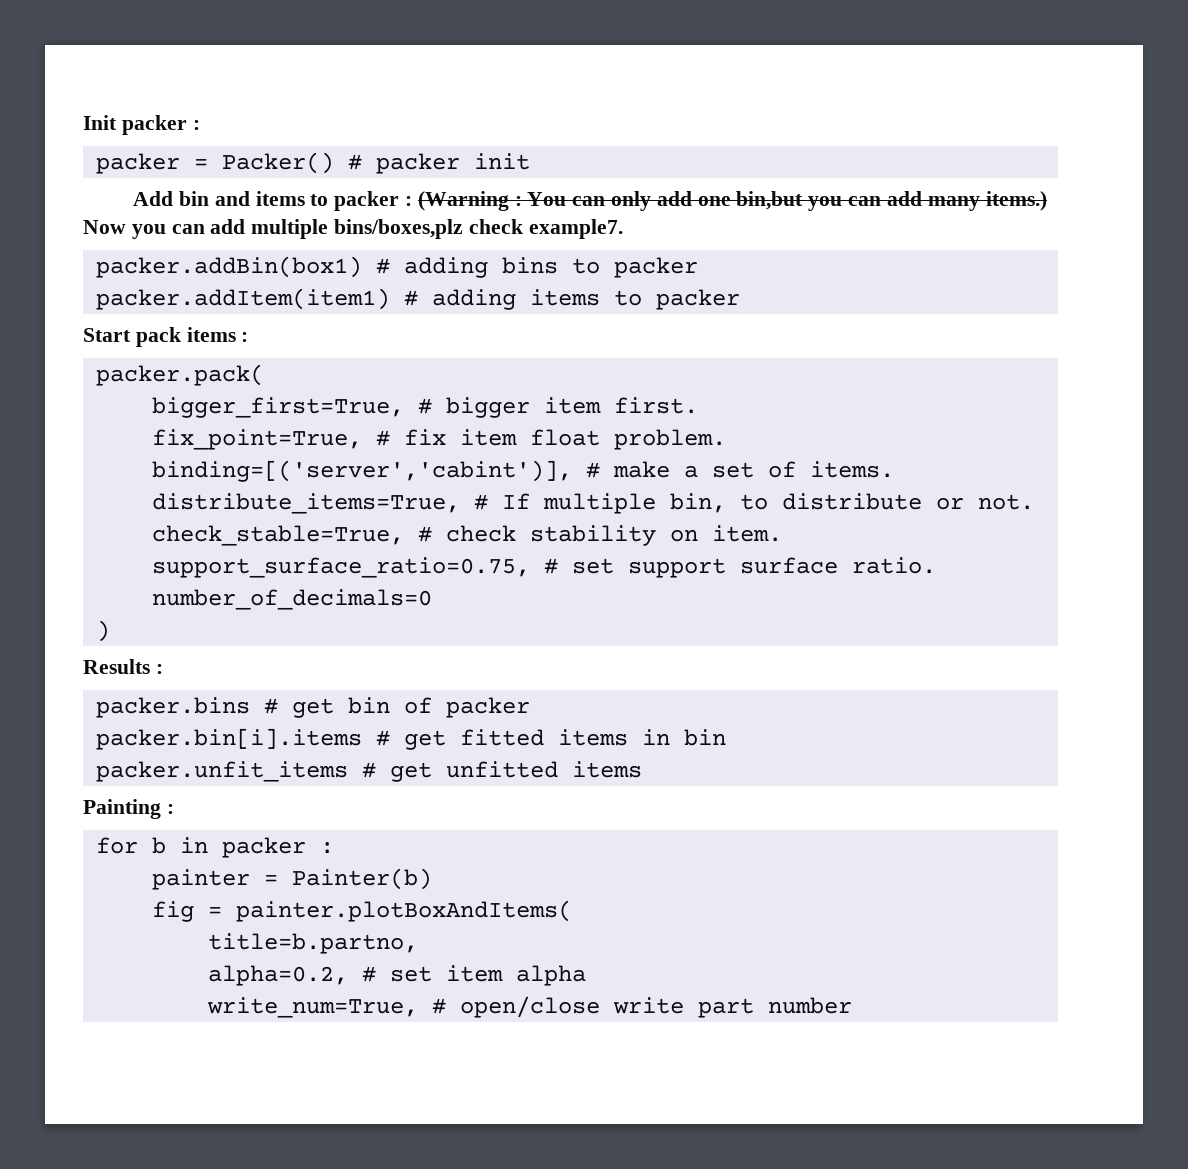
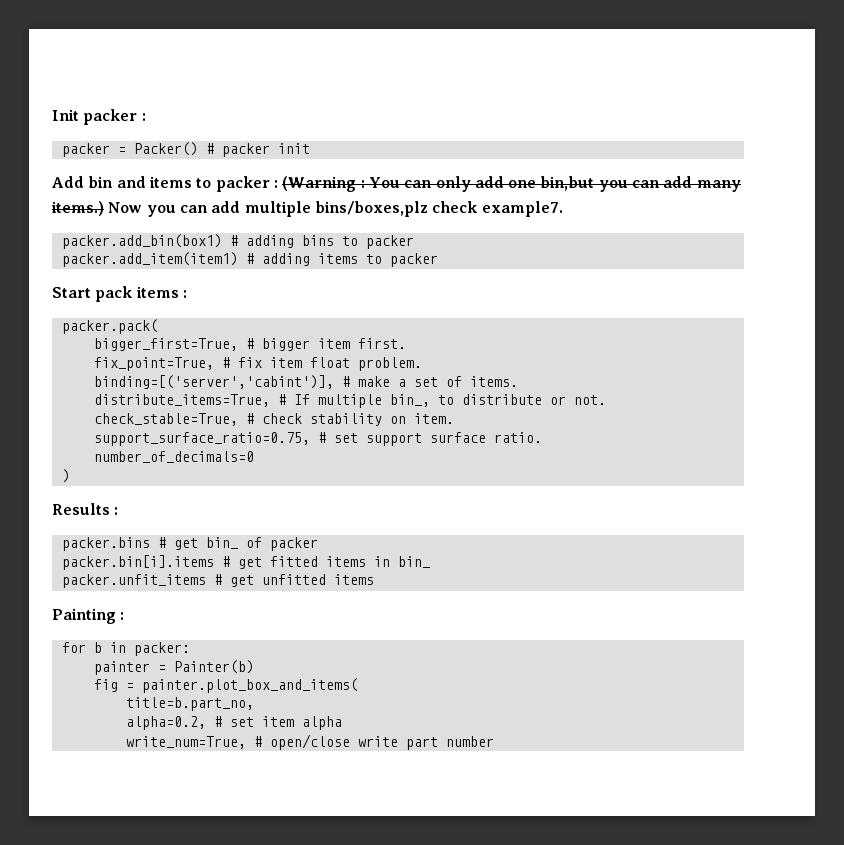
- packer.addBin(box1) # adding bins to packer
+ packer.add_bin(box1) # adding bins to packer
- packer.addItem(item1) # adding items to packer
+ packer.add_item(item1) # adding items to packer
- distribute_items=True, # If multiple bin, to distribute or not.
+ distribute_items=True, # If multiple bin_, to distribute or not.
- packer.bins # get bin of packer
+ packer.bins # get bin_ of packer
- packer.bin[i].items # get fitted items in bin
+ packer.bin[i].items # get fitted items in bin_
- for b in packer :
+ for b in packer:
- fig = painter.plotBoxAndItems(
- title=b.partno,
+ fig = painter.plot_box_and_items(
+ title=b.part_no,

